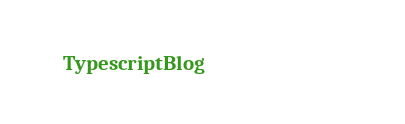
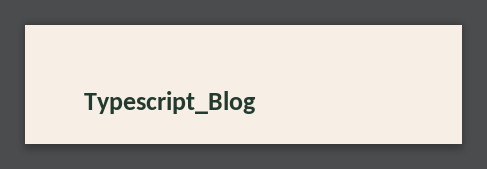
- TypescriptBlog
+ Typescript_Blog

